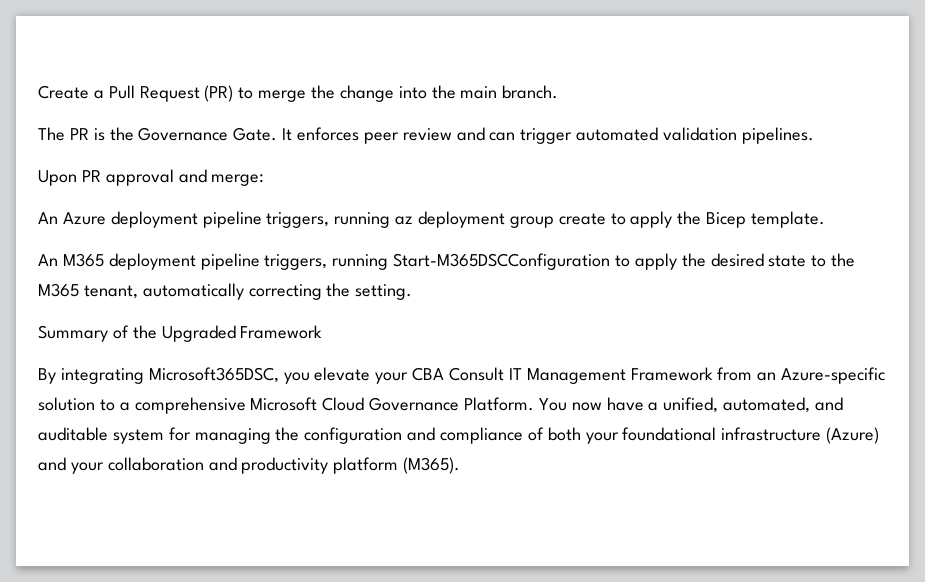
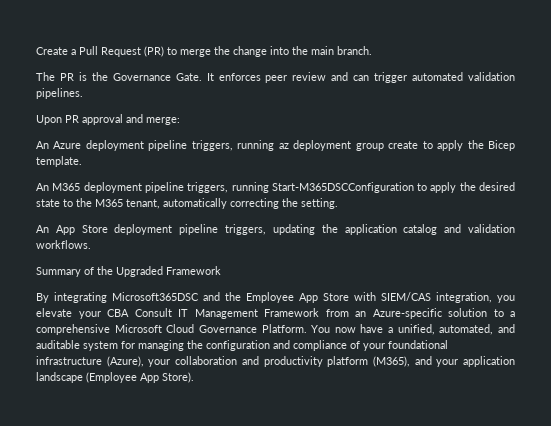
+ An App Store deployment pipeline triggers, updating the application catalog and validation workflows.
- By integrating Microsoft365DSC, you elevate your CBA Consult IT Management Framework from an Azure-specific solution to a comprehensive Microsoft Cloud Governance Platform.
+ By integrating Microsoft365DSC and the Employee App Store with SIEM/CAS integration, you elevate your CBA Consult IT Management Framework from an Azure-specific solution to a comprehensive Microsoft Cloud Governance Platform.
- You now have a unified, automated, and auditable system for managing the configuration and compliance of both your foundational infrastructure (Azure) and your collaboration and productivity platform (M365).
+ You now have a unified, automated, and auditable system for managing the configuration and compliance of your foundational infrastructure (Azure), your collaboration and productivity platform (M365), and your application landscape (Employee App Store).

